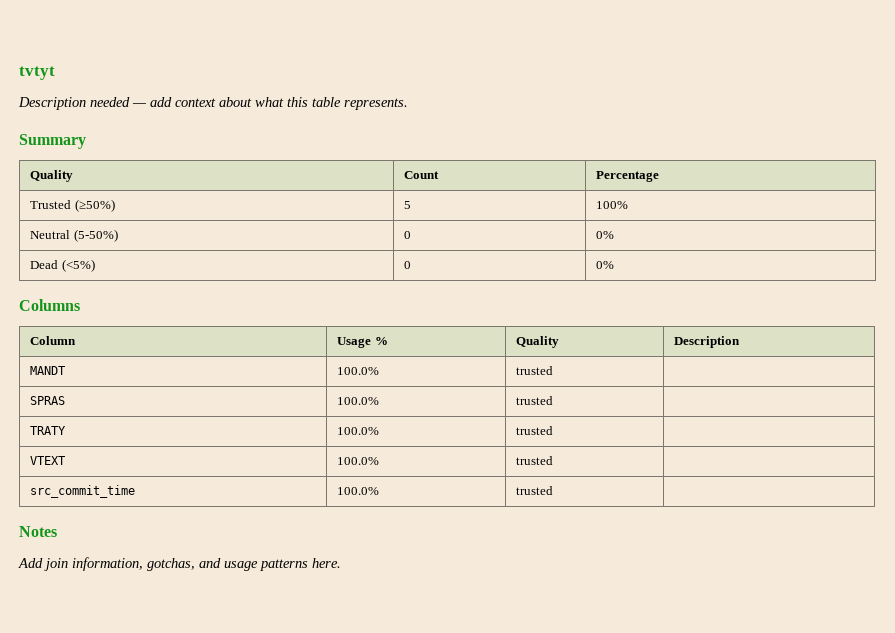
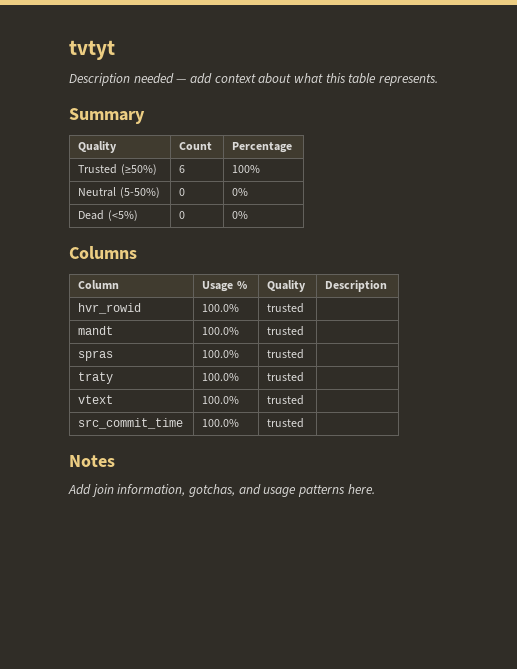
- Trusted (≥50%) | 5 | 100%
+ Trusted (≥50%) | 6 | 100%
- MANDT | 100.0% | trusted |
- SPRAS | 100.0% | trusted |
- TRATY | 100.0% | trusted |
- VTEXT | 100.0% | trusted |
+ hvr_rowid | 100.0% | trusted |
+ mandt | 100.0% | trusted |
+ spras | 100.0% | trusted |
+ traty | 100.0% | trusted |
+ vtext | 100.0% | trusted |

